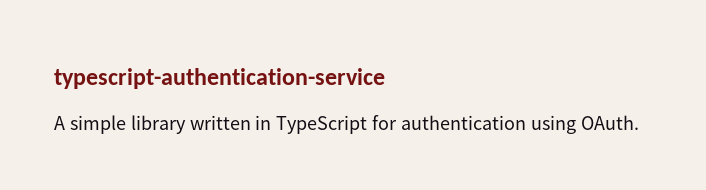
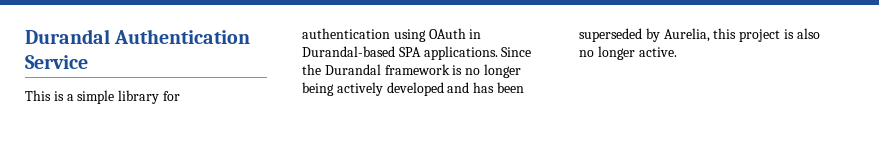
- typescript-authentication-service
- A simple library written in TypeScript for authentication using OAuth.
+ Durandal Authentication Service
+ This is a simple library for authentication using OAuth in Durandal-based SPA applications. Since the Durandal framework is no longer being actively developed and has been superseded by Aurelia, this project is also no longer active.

